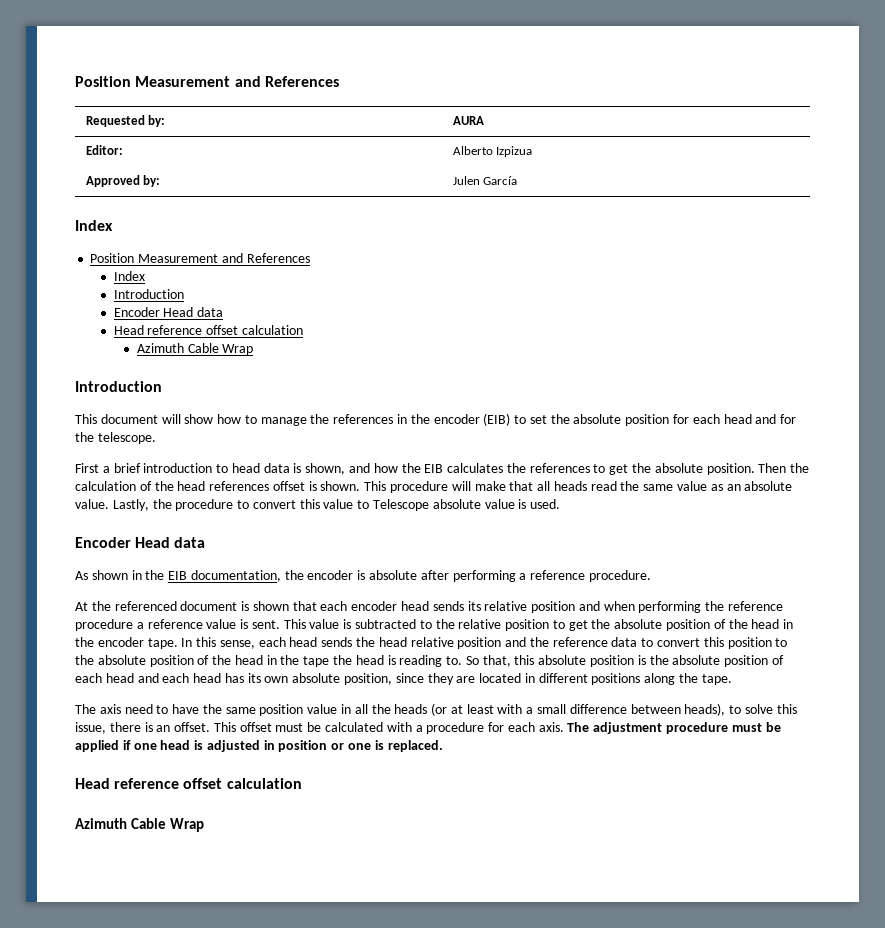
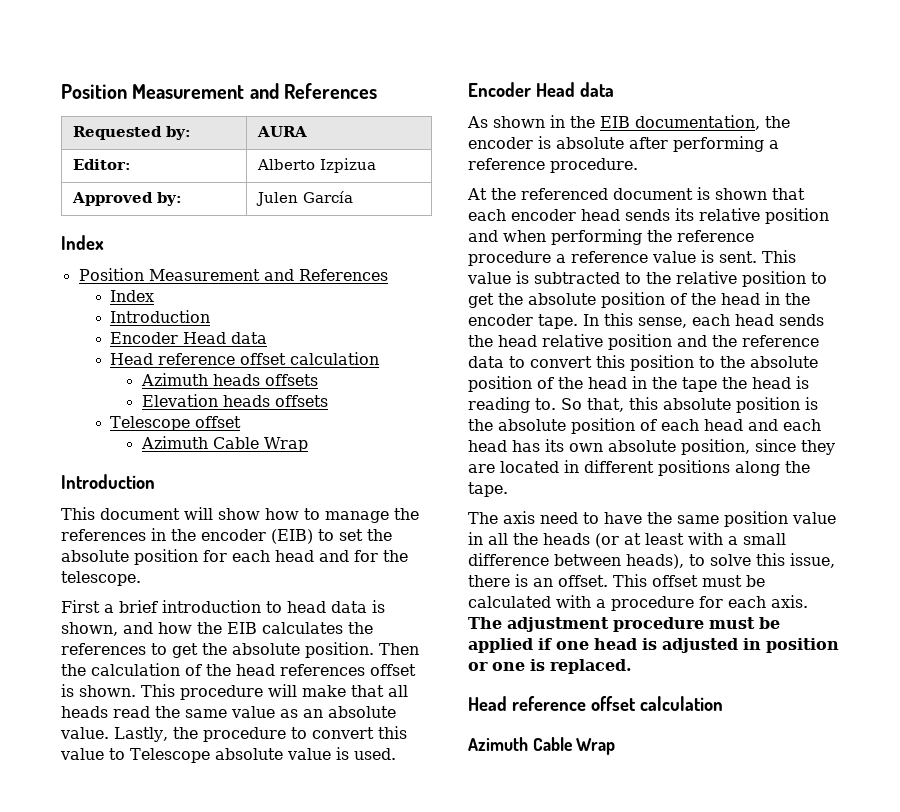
+ Azimuth heads offsets
+ Elevation heads offsets
+ Telescope offset

